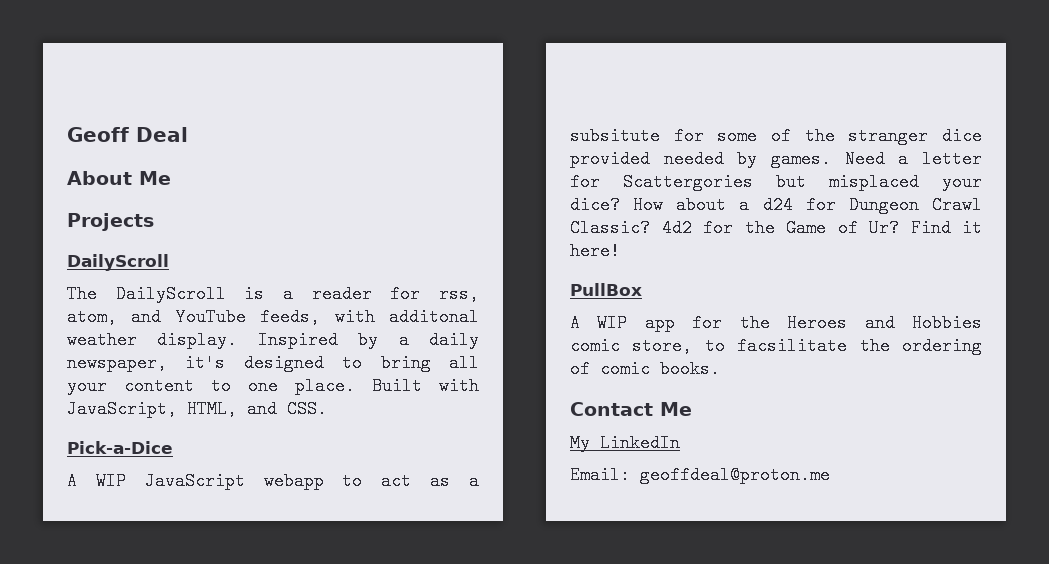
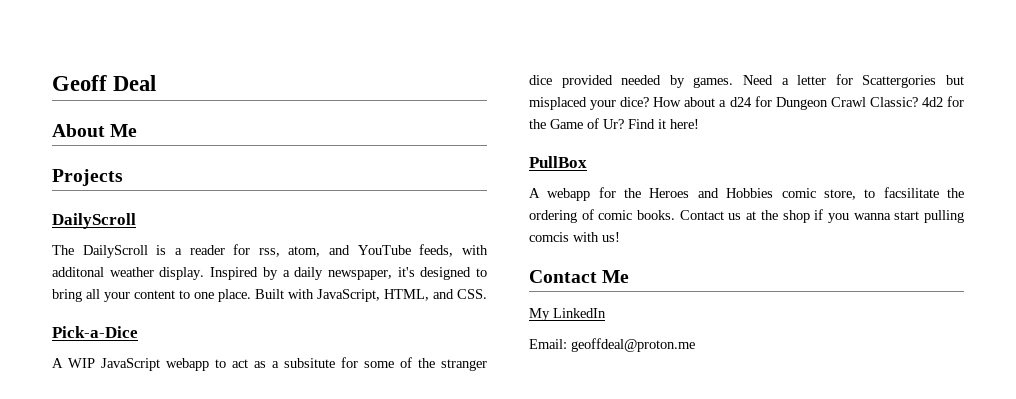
- A WIP app for the Heroes and Hobbies comic store, to facsilitate the ordering of comic books.
+ A webapp for the Heroes and Hobbies comic store, to facsilitate the ordering of comic books. Contact us at the shop if you wanna start pulling comcis with us!

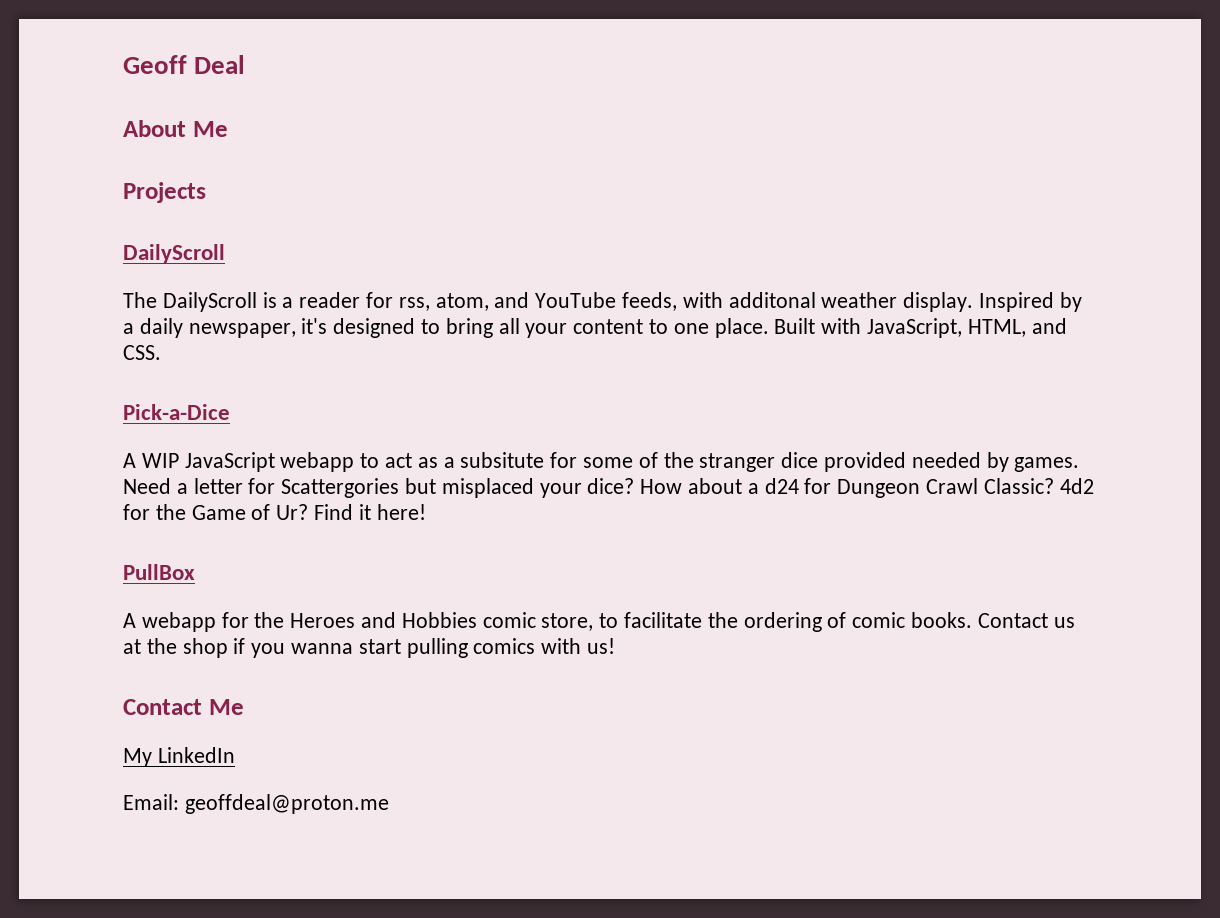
- A webapp for the Heroes and Hobbies comic store, to facsilitate the ordering of comic books.
+ A webapp for the Heroes and Hobbies comic store, to facilitate the ordering of comic books.
- Contact us at the shop if you wanna start pulling comcis with us!
+ Contact us at the shop if you wanna start pulling comics with us!

